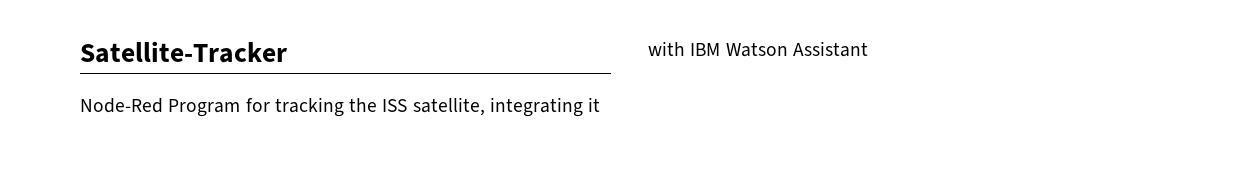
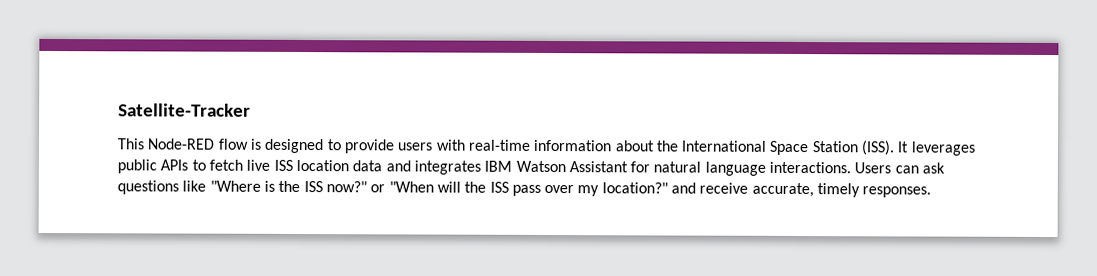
- Node-Red Program for tracking the ISS satellite, integrating it with IBM Watson Assistant
+ This Node-RED flow is designed to provide users with real-time information about the International Space Station (ISS). It leverages public APIs to fetch live ISS location data and integrates IBM Watson Assistant for natural language interactions. Users can ask questions like "Where is the ISS now?" or "When will the ISS pass over my location?" and receive accurate, timely responses.

